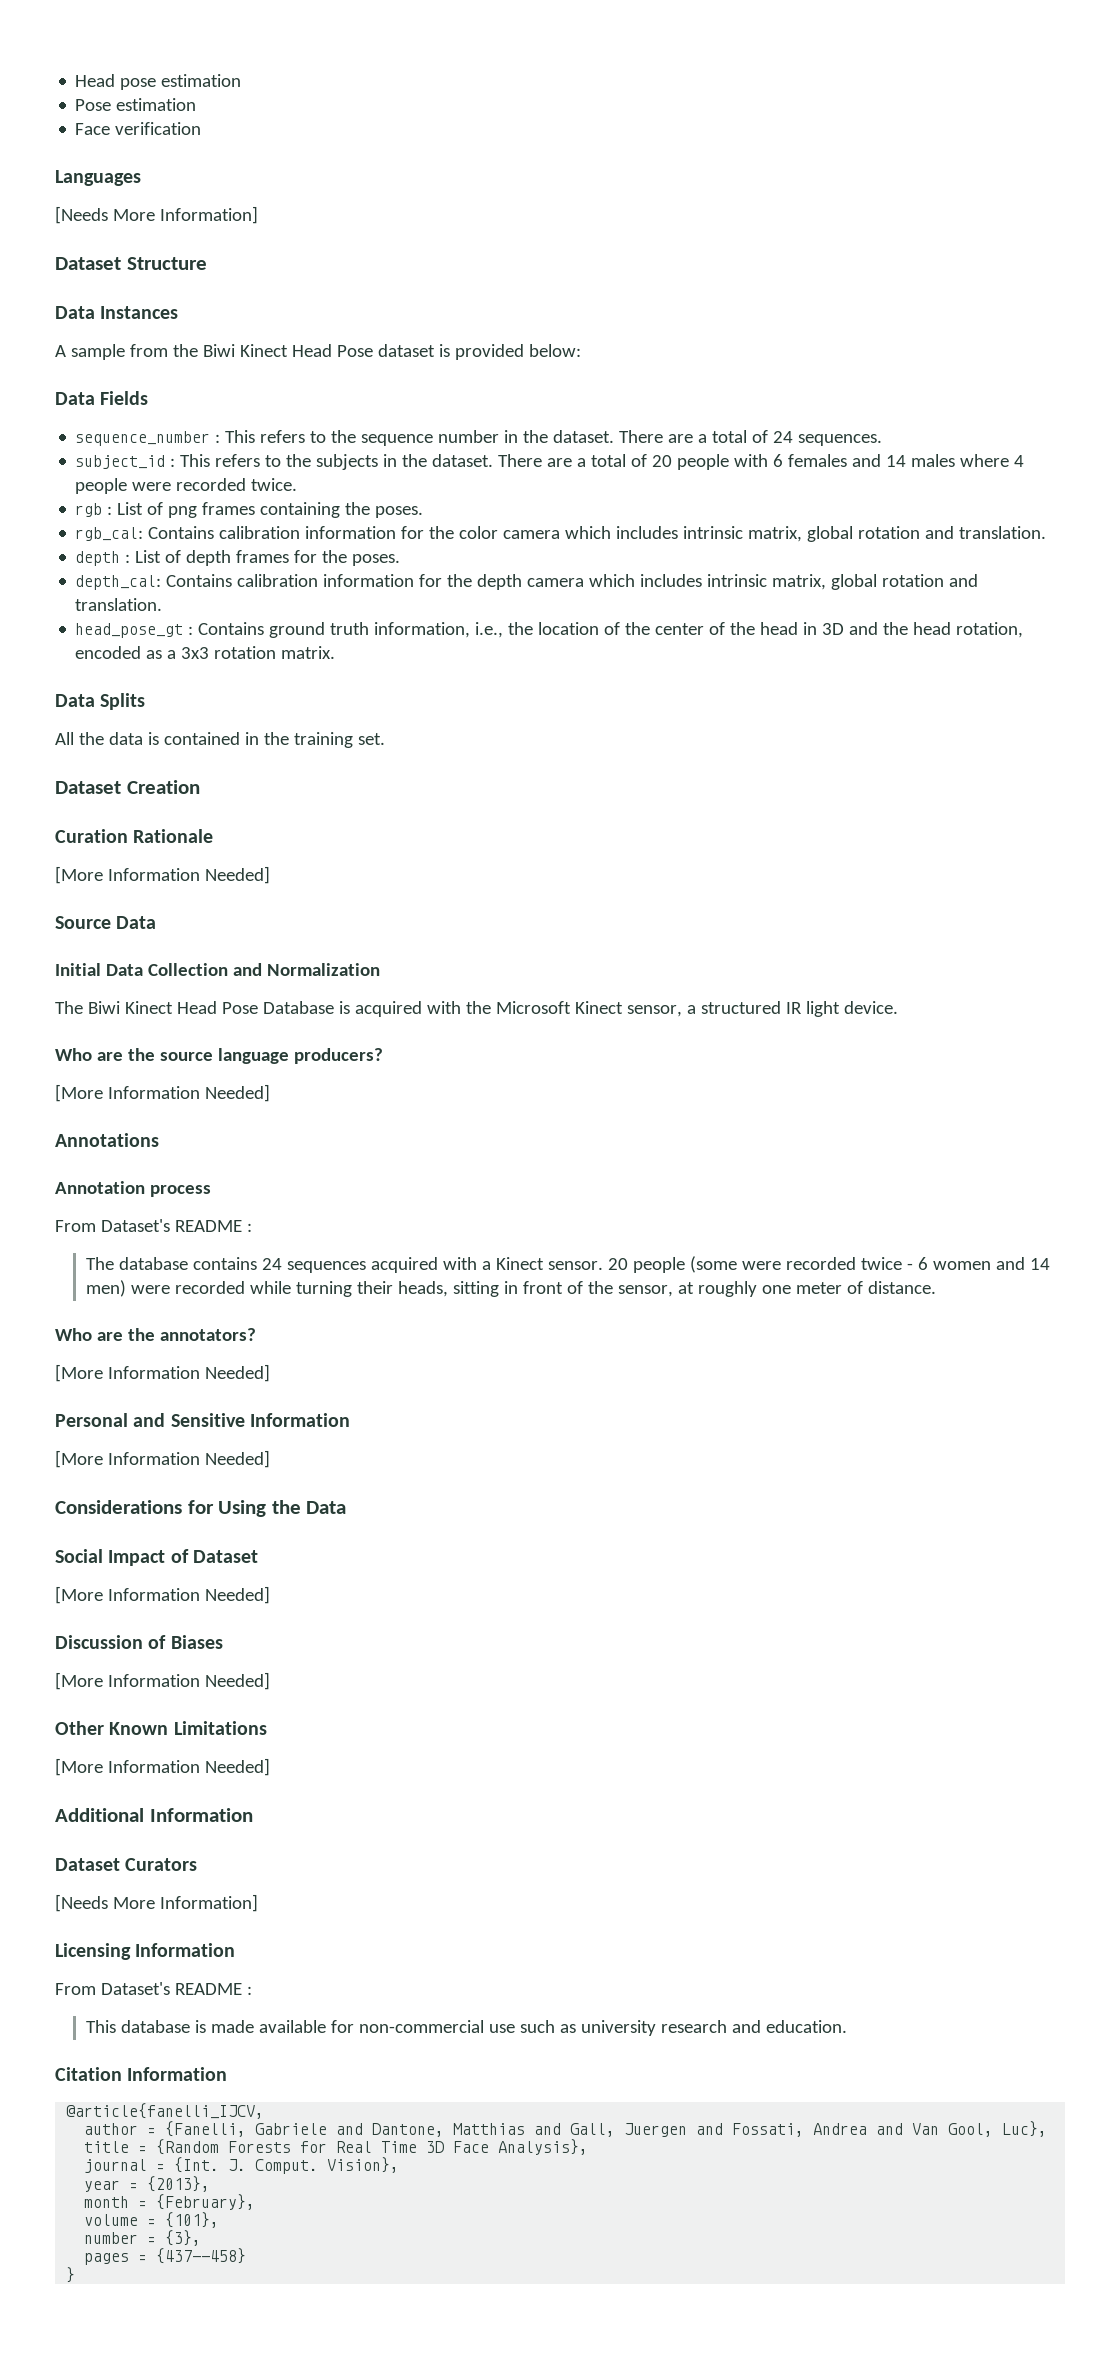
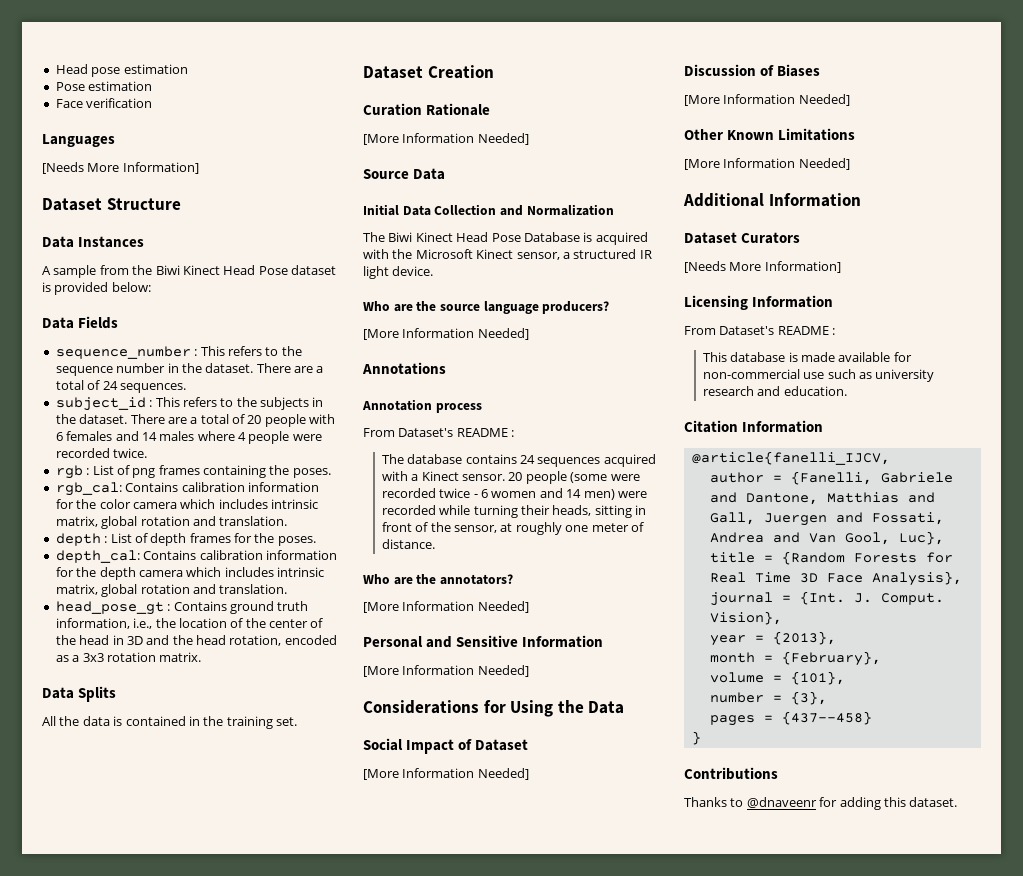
+ Contributions
+ Thanks to @dnaveenr for adding this dataset.

